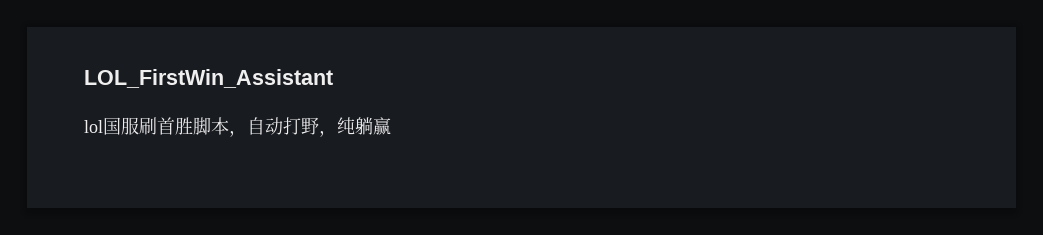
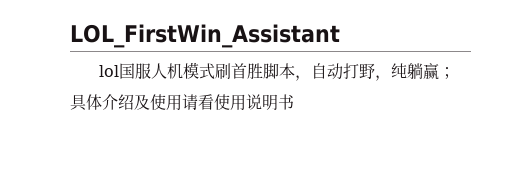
- lol国服刷首胜脚本，自动打野，纯躺赢
+ lol国服人机模式刷首胜脚本，自动打野，纯躺赢；
+ 具体介绍及使用请看使用说明书

